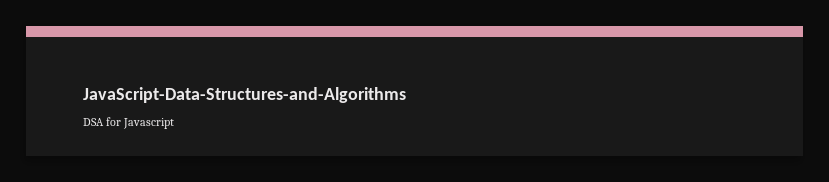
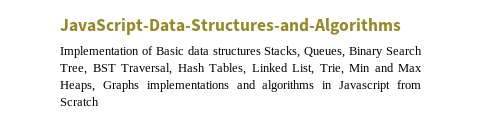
- DSA for Javascript
+ Implementation of Basic data structures Stacks, Queues, Binary Search Tree, BST Traversal, Hash Tables, Linked List, Trie, Min and Max Heaps, Graphs implementations and algorithms in Javascript from Scratch

